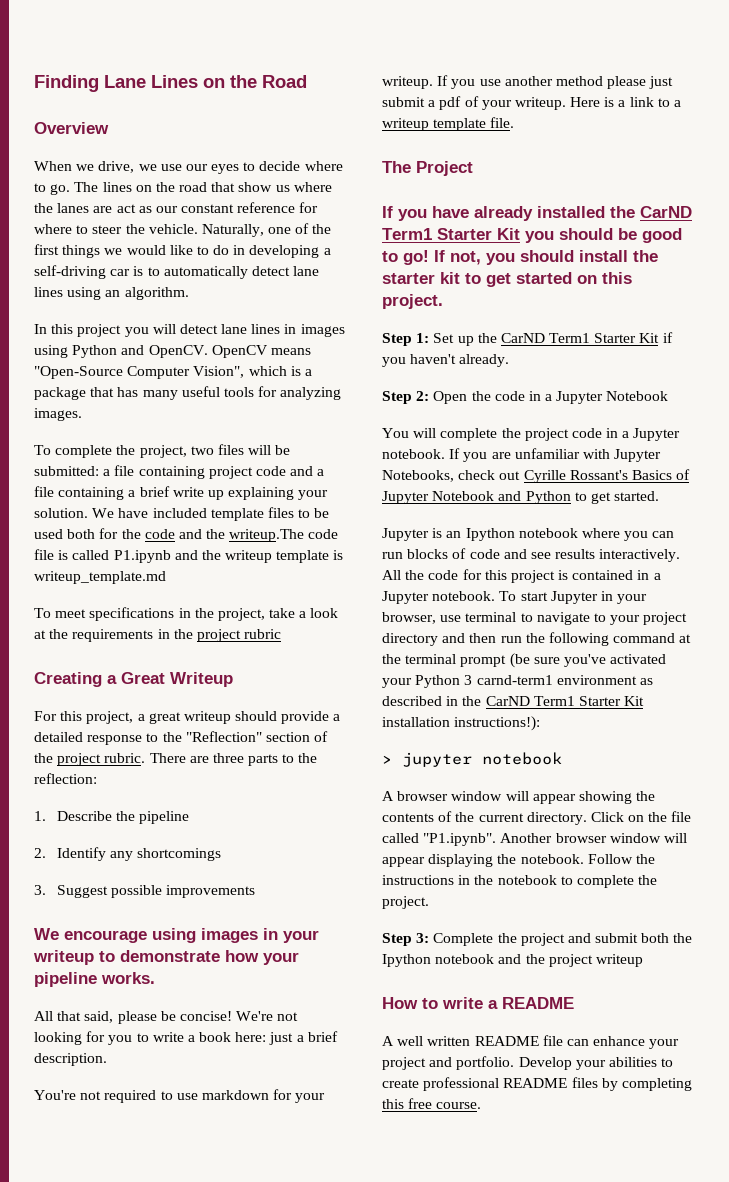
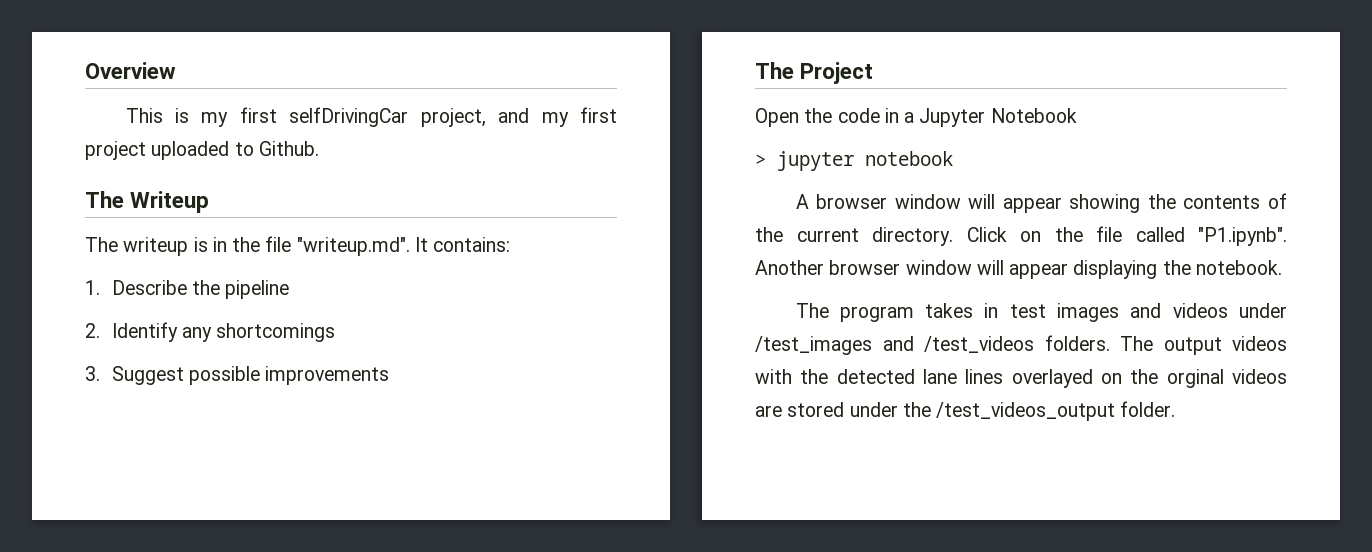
- Finding Lane Lines on the Road
  Overview
- When we drive, we use our eyes to decide where to go. The lines on the road that show us where the lanes are act as our constant reference for where to steer the vehicle. Naturally, one of the first things we would like to do in developing a self-driving car is to automatically detect lane lines using an algorithm.
- In this project you will detect lane lines in images using Python and OpenCV. OpenCV means "Open-Source Computer Vision", which is a package that has many useful tools for analyzing images.
- To complete the project, two files will be submitted: a file containing project code and a file containing a brief write up explaining your solution. We have included template files to be used both for the code and the writeup.The code file is called P1.ipynb and the writeup template is writeup_template.md
- To meet specifications in the project, take a look at the requirements in the project rubric
- Creating a Great Writeup
- For this project, a great writeup should provide a detailed response to the "Reflection" section of the project rubric. There are three parts to the reflection:
+ This is my first selfDrivingCar project, and my first project uploaded to Github.
+ The Writeup
+ The writeup is in the file "writeup.md". It contains:
- We encourage using images in your writeup to demonstrate how your pipeline works.
- All that said, please be concise! We're not looking for you to write a book here: just a brief description.
- You're not required to use markdown for your writeup. If you use another method please just submit a pdf of your writeup. Here is a link to a writeup template file.
  The Project
- If you have already installed the CarND Term1 Starter Kit you should be good to go! If not, you should install the starter kit to get started on this project.
- Step 1: Set up the CarND Term1 Starter Kit if you haven't already.
- Step 2: Open the code in a Jupyter Notebook
+ Open the code in a Jupyter Notebook
- You will complete the project code in a Jupyter notebook. If you are unfamiliar with Jupyter Notebooks, check out Cyrille Rossant's Basics of Jupyter Notebook and Python to get started.
- Jupyter is an Ipython notebook where you can run blocks of code and see results interactively. All the code for this project is contained in a Jupyter notebook. To start Jupyter in your browser, use terminal to navigate to your project directory and then run the following command at the terminal prompt (be sure you've activated your Python 3 carnd-term1 environment as described in the CarND Term1 Starter Kit installation instructions!):
- Click on the file called "P1.ipynb". Another browser window will appear displaying the notebook. Follow the instructions in the notebook to complete the project.
- Step 3: Complete the project and submit both the Ipython notebook and the project writeup
- How to write a README
- A well written README file can enhance your project and portfolio. Develop your abilities to create professional README files by completing this free course.
+ Click on the file called "P1.ipynb". Another browser window will appear displaying the notebook.
+ The program takes in test images and videos under /test_images and /test_videos folders. The output videos with the detected lane lines overlayed on the orginal videos are stored under the /test_videos_output folder.

